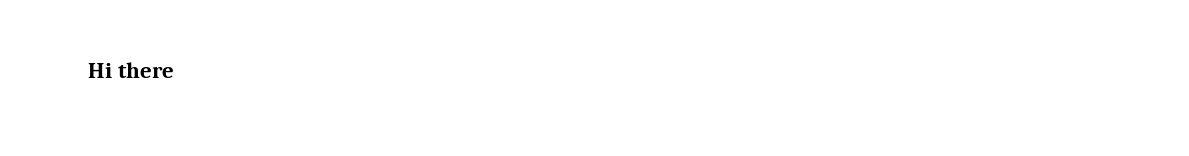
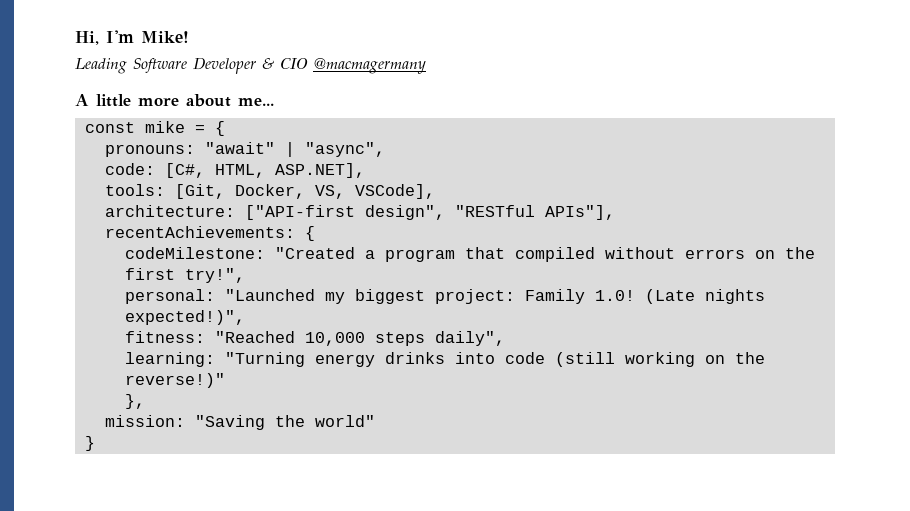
- Hi there
+ Hi, I'm Mike!
+ Leading Software Developer & CIO @macmagermany
+ A little more about me...
+ const mike = {
+ pronouns: "await" | "async",
+ code: [C#, HTML, ASP.NET],
+ tools: [Git, Docker, VS, VSCode],
+ architecture: ["API-first design", "RESTful APIs"],
+ recentAchievements: {
+ codeMilestone: "Created a program that compiled without errors on the first try!",
+ personal: "Launched my biggest project: Family 1.0! (Late nights expected!)",
+ fitness: "Reached 10,000 steps daily",
+ learning: "Turning energy drinks into code (still working on the reverse!)"
+ },
+ mission: "Saving the world"
+ }

